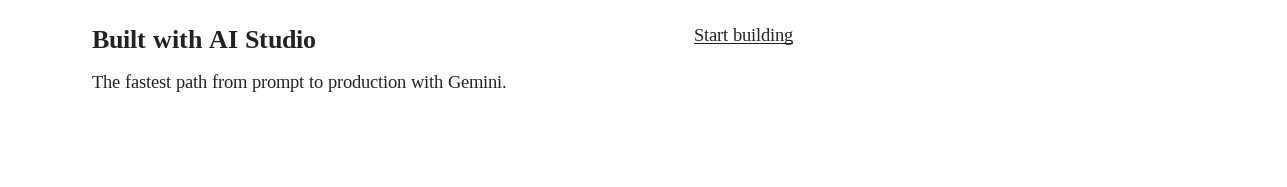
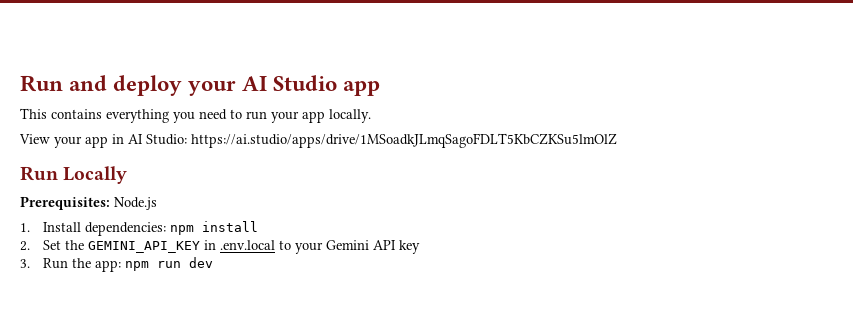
- Built with AI Studio
- The fastest path from prompt to production with Gemini.
- Start building
+ Run and deploy your AI Studio app
+ This contains everything you need to run your app locally.
+ View your app in AI Studio: https://ai.studio/apps/drive/1MSoadkJLmqSagoFDLT5KbCZKSu5lmOlZ
+ Run Locally
+ Prerequisites: Node.js
+ 1. Install dependencies: npm install
+ 2. Set the GEMINI_API_KEY in .env.local to your Gemini API key
+ 3. Run the app: npm run dev

